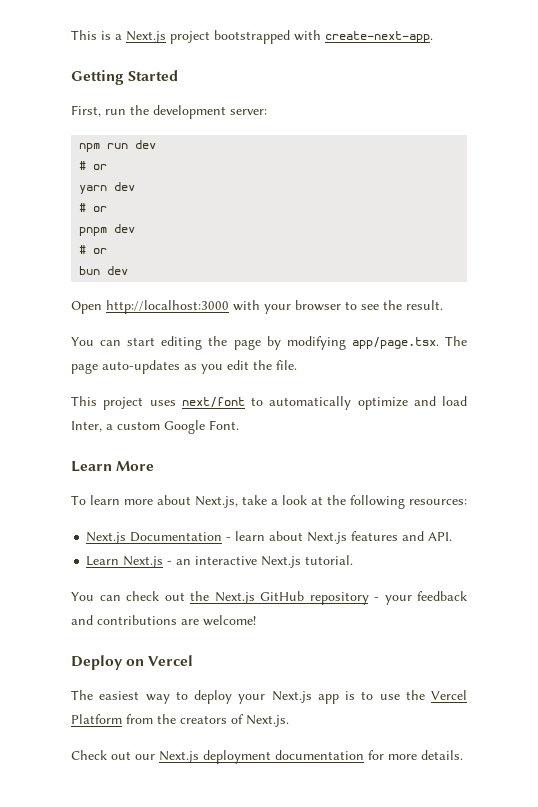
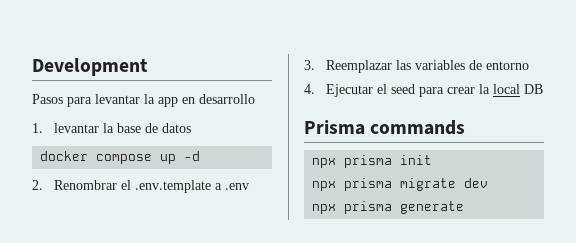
- This is a Next.js project bootstrapped with create-next-app.
- Getting Started
- First, run the development server:
- npm run dev
- # or
- yarn dev
- # or
- pnpm dev
- # or
- bun dev
- Open http://localhost:3000 with your browser to see the result.
- You can start editing the page by modifying app/page.tsx. The page auto-updates as you edit the file.
- This project uses next/font to automatically optimize and load Inter, a custom Google Font.
- Learn More
- To learn more about Next.js, take a look at the following resources:
- Next.js Documentation - learn about Next.js features and API.
- Learn Next.js - an interactive Next.js tutorial.
- You can check out the Next.js GitHub repository - your feedback and contributions are welcome!
- Deploy on Vercel
- The easiest way to deploy your Next.js app is to use the Vercel Platform from the creators of Next.js.
- Check out our Next.js deployment documentation for more details.
+ Development
+ Pasos para levantar la app en desarrollo
+ 1. levantar la base de datos
+ docker compose up -d
+ 2. Renombrar el .env.template a .env
+ 3. Reemplazar las variables de entorno
+ 4. Ejecutar el seed para crear la local DB
+ Prisma commands
+ npx prisma init
+ npx prisma migrate dev
+ npx prisma generate

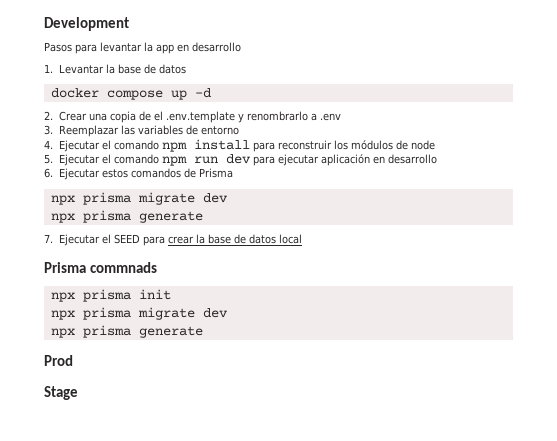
- 1. levantar la base de datos
+ 1. Levantar la base de datos
- 2. Renombrar el .env.template a .env
+ 2. Crear una copia de el .env.template y renombrarlo a .env
- 4. Ejecutar el seed para crear la local DB
- Prisma commands
+ 4. Ejecutar el comando npm install para reconstruir los módulos de node
+ 5. Ejecutar el comando npm run dev para ejecutar aplicación en desarrollo
+ 6. Ejecutar estos comandos de Prisma
+ npx prisma migrate dev
+ npx prisma generate
+ 7. Ejecutar el SEED para crear la base de datos local
+ Prisma commnads
+ Prod
+ Stage

